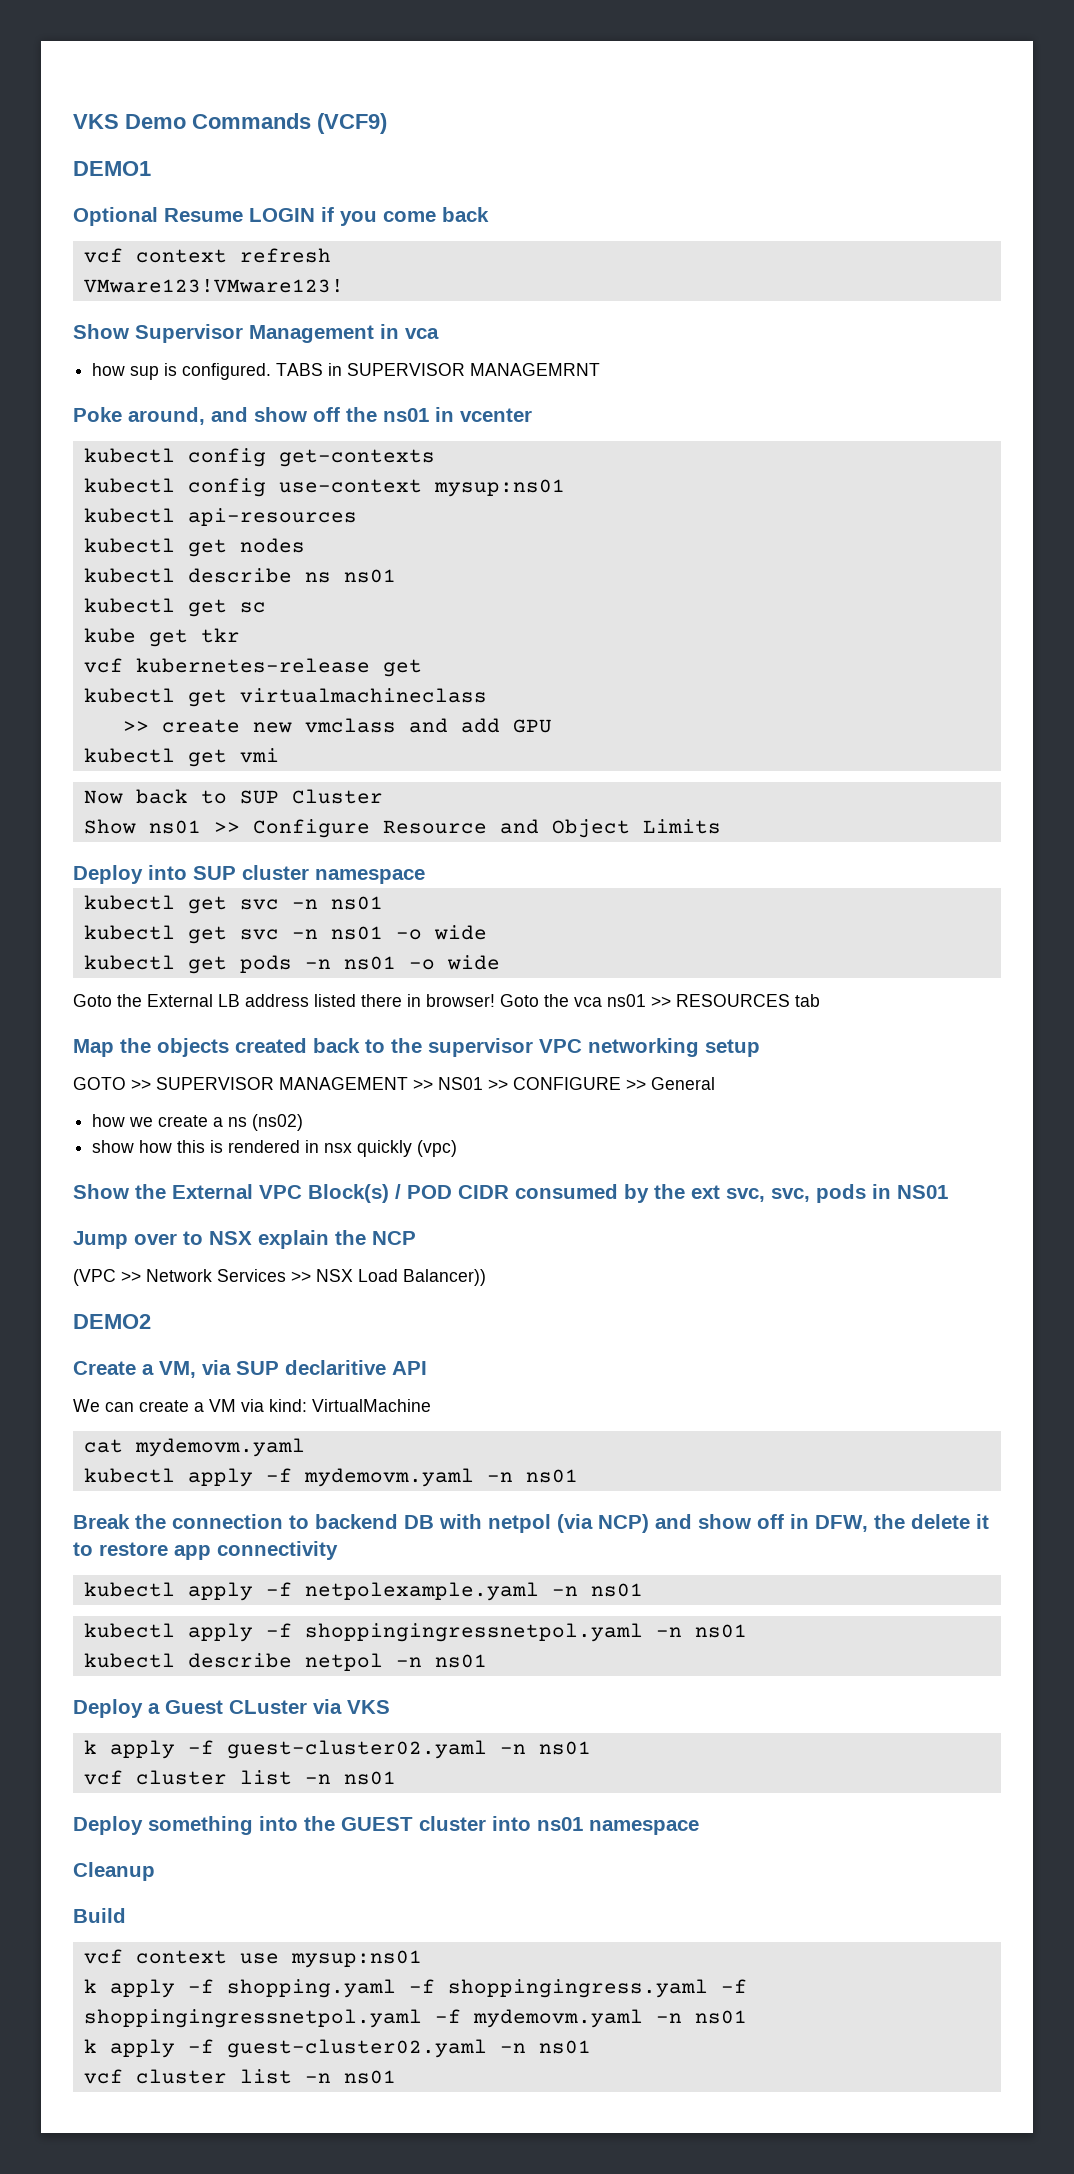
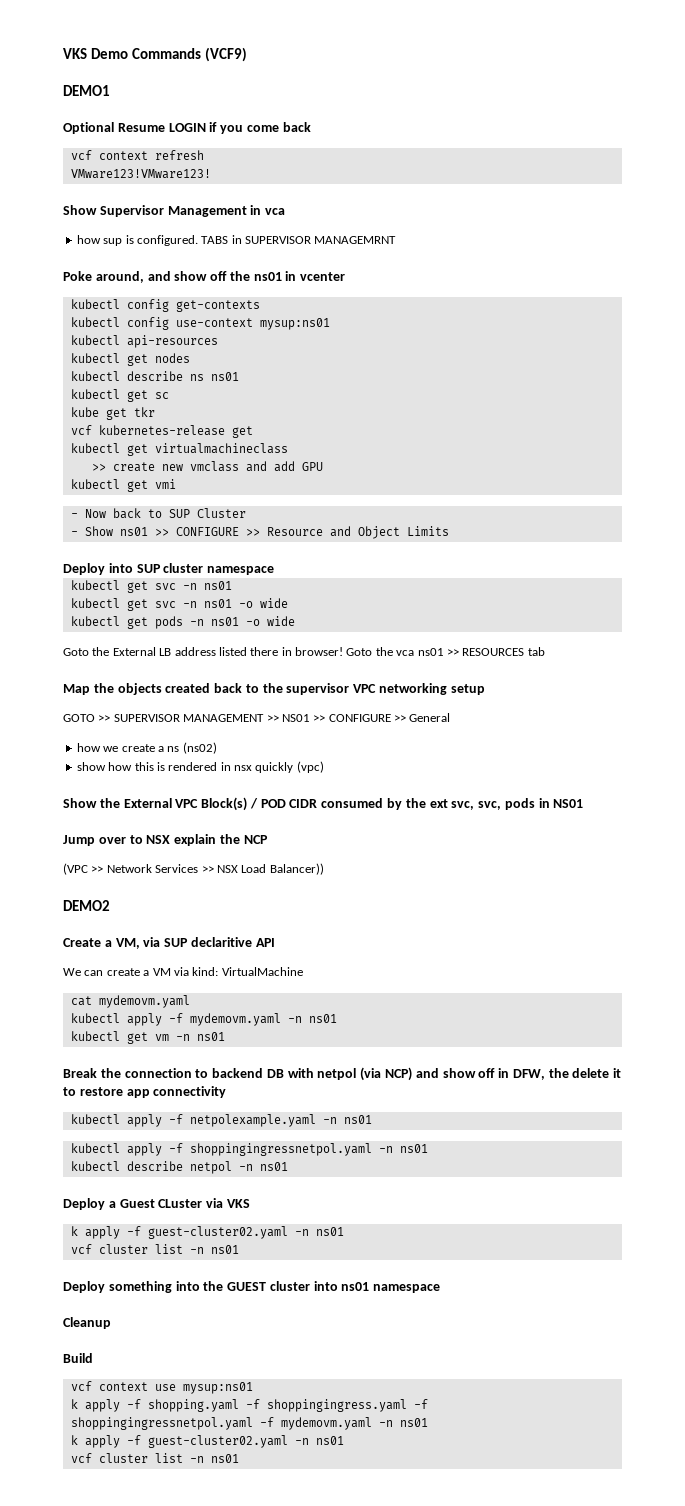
- Now back to SUP Cluster
+ - Now back to SUP Cluster
- Show ns01 >> Configure Resource and Object Limits
+ - Show ns01 >> CONFIGURE >> Resource and Object Limits
+ kubectl get vm -n ns01

